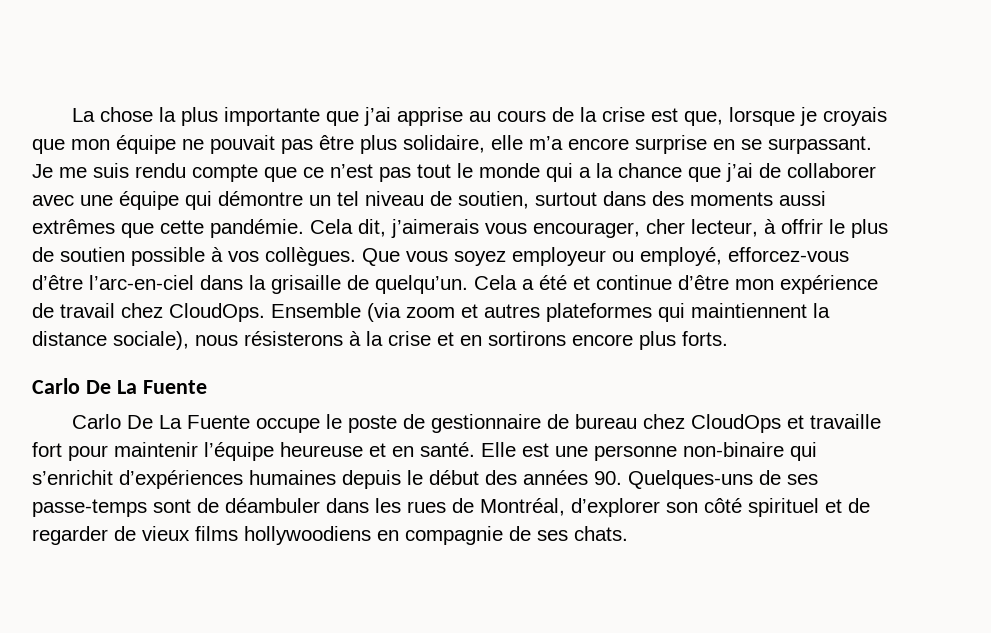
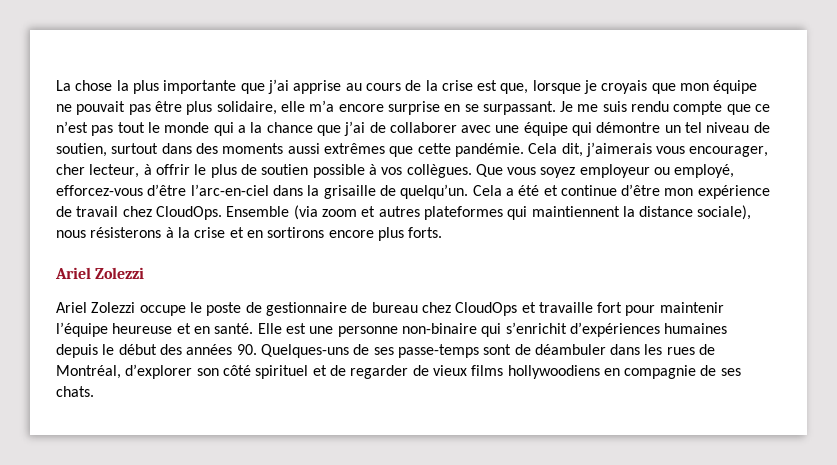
  Ensemble (via zoom et autres plateformes qui maintiennent la distance sociale), nous résisterons à la crise et en sortirons encore plus forts.
- Carlo De La Fuente
- Carlo De La Fuente occupe le poste de gestionnaire de bureau chez CloudOps et travaille fort pour maintenir l’équipe heureuse et en santé.
+ Ariel Zolezzi
+ Ariel Zolezzi occupe le poste de gestionnaire de bureau chez CloudOps et travaille fort pour maintenir l’équipe heureuse et en santé.

